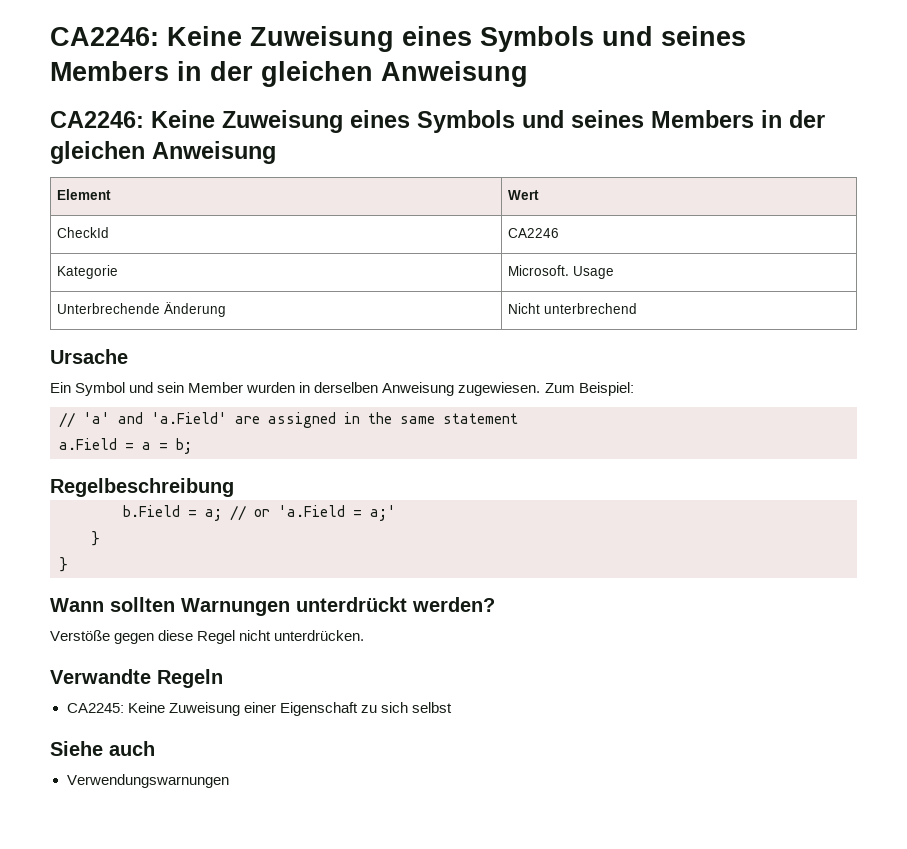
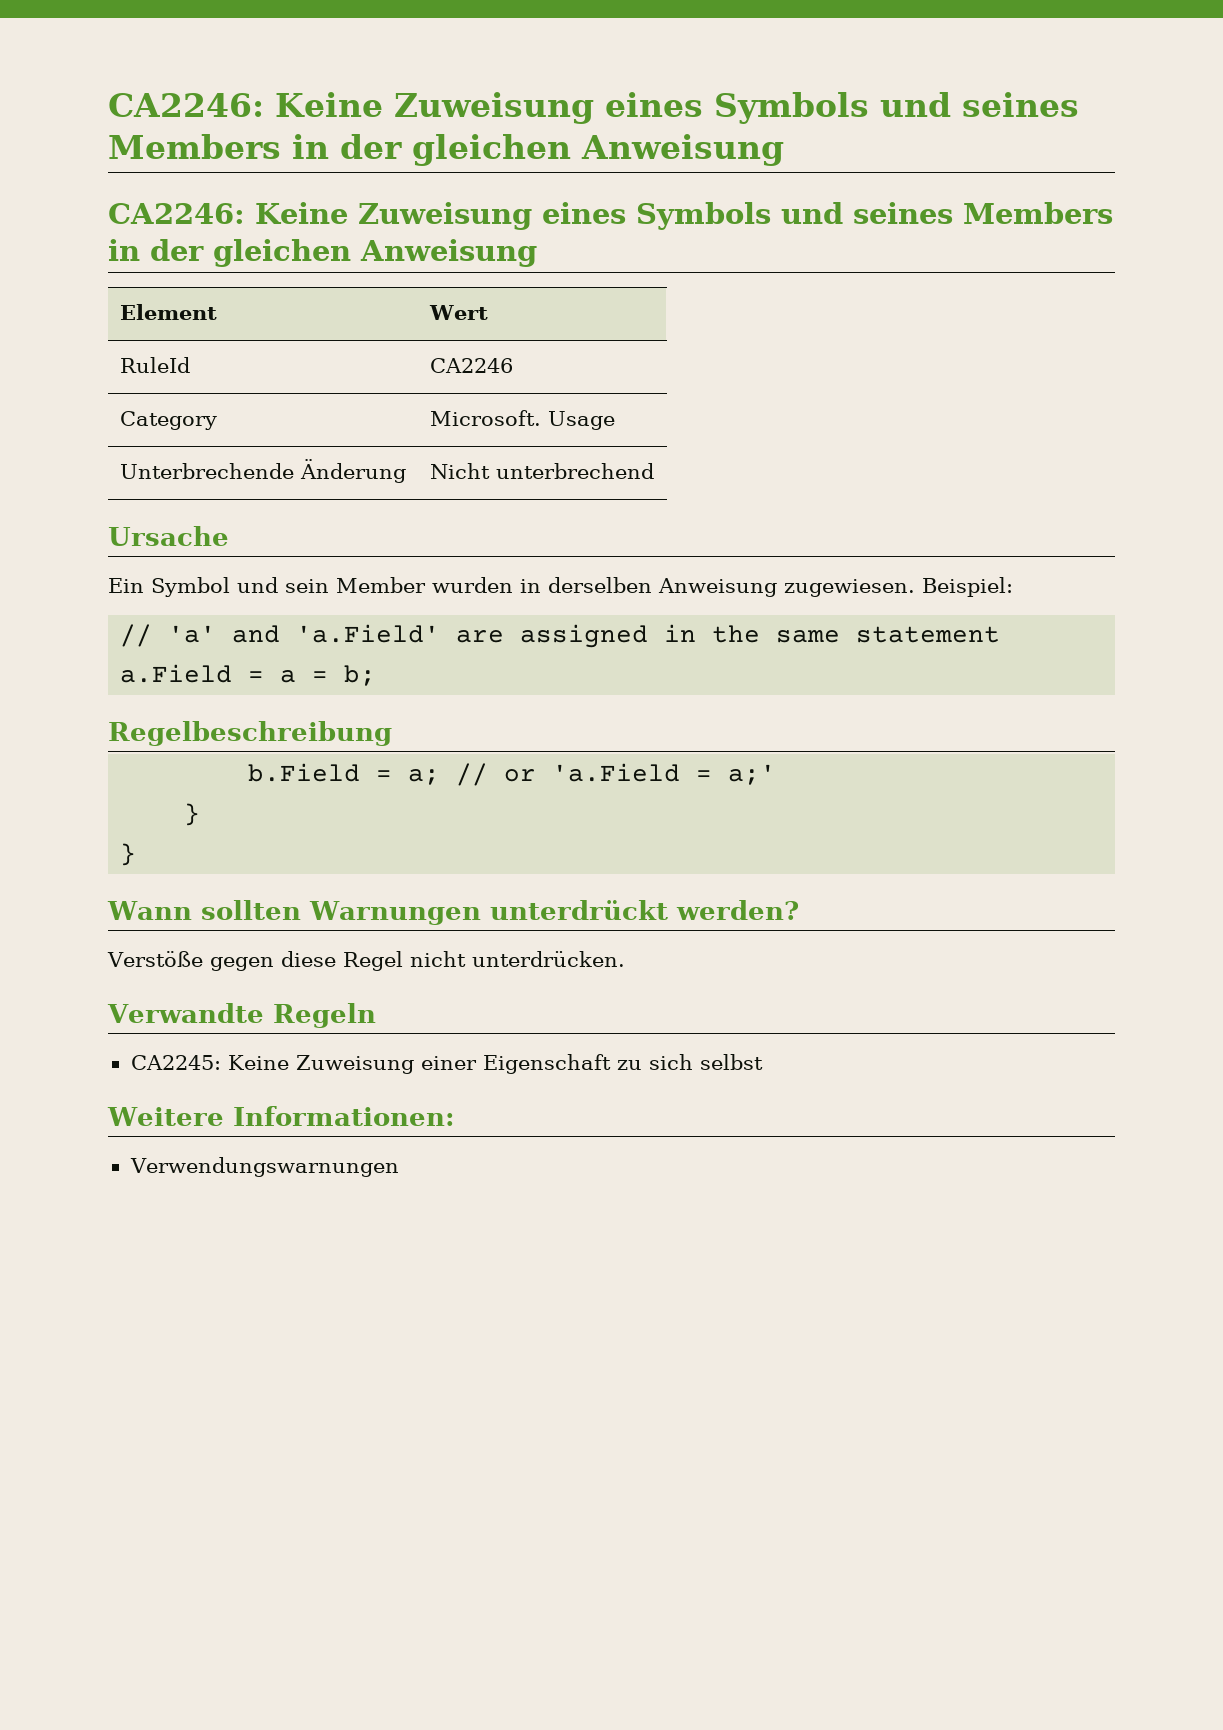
- CheckId | CA2246
+ RuleId | CA2246
- Kategorie | Microsoft. Usage
+ Category | Microsoft. Usage
- Zum Beispiel:
+ Beispiel:
- Siehe auch
+ Weitere Informationen:

